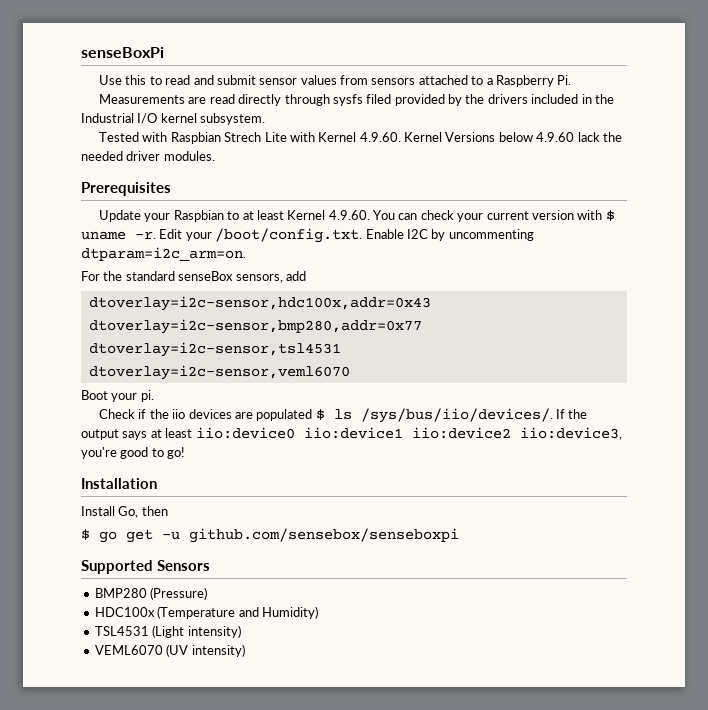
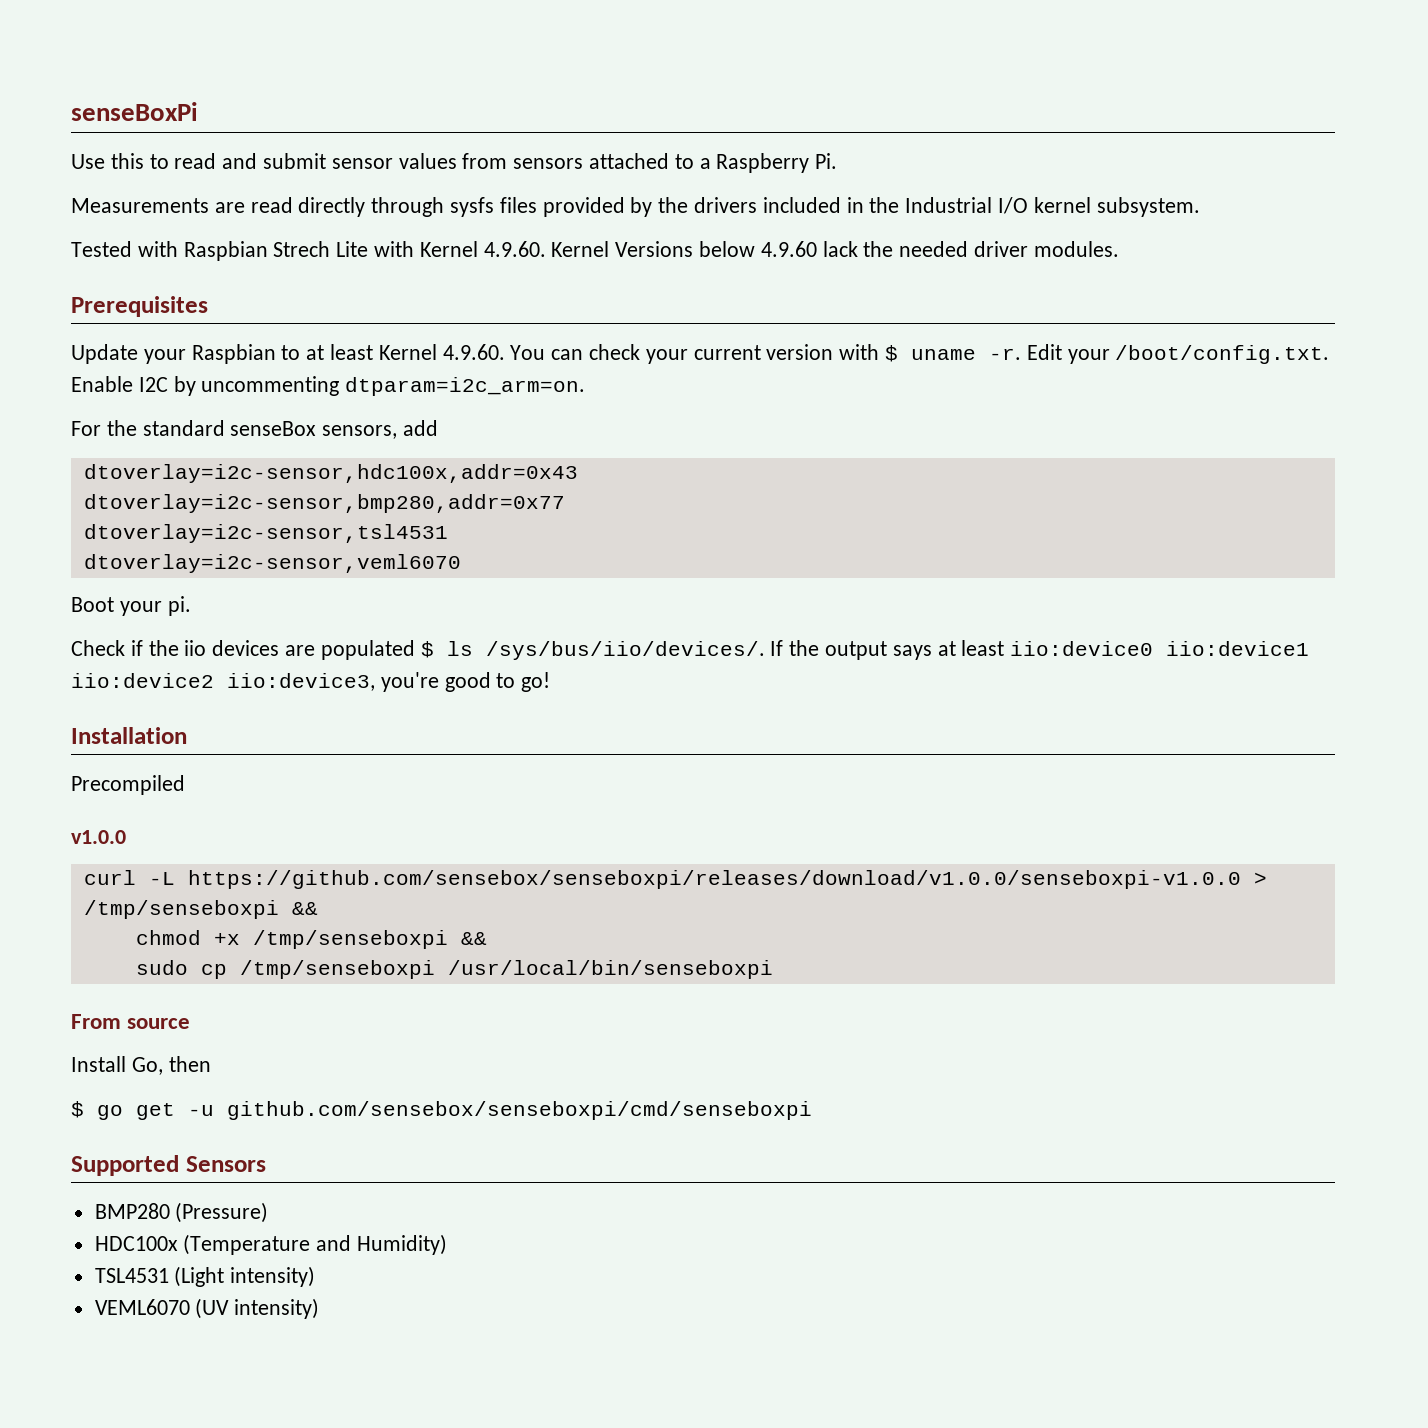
- Measurements are read directly through sysfs filed provided by the drivers included in the Industrial I/O kernel subsystem.
+ Measurements are read directly through sysfs files provided by the drivers included in the Industrial I/O kernel subsystem.
+ Precompiled
+ v1.0.0
+ curl -L https://github.com/sensebox/senseboxpi/releases/download/v1.0.0/senseboxpi-v1.0.0 > /tmp/senseboxpi &&
+ chmod +x /tmp/senseboxpi &&
+ sudo cp /tmp/senseboxpi /usr/local/bin/senseboxpi
+ From source
- $ go get -u github.com/sensebox/senseboxpi
+ $ go get -u github.com/sensebox/senseboxpi/cmd/senseboxpi

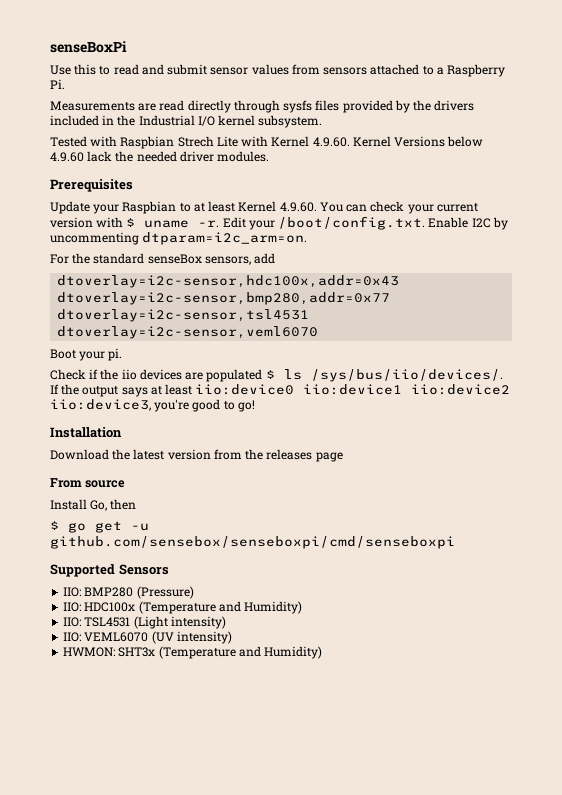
- Precompiled
- v1.0.0
- curl -L https://github.com/sensebox/senseboxpi/releases/download/v1.0.0/senseboxpi-v1.0.0 > /tmp/senseboxpi &&
- chmod +x /tmp/senseboxpi &&
- sudo cp /tmp/senseboxpi /usr/local/bin/senseboxpi
+ Download the latest version from the releases page
- BMP280 (Pressure)
+ IIO: BMP280 (Pressure)
- HDC100x (Temperature and Humidity)
+ IIO: HDC100x (Temperature and Humidity)
- TSL4531 (Light intensity)
+ IIO: TSL4531 (Light intensity)
- VEML6070 (UV intensity)
+ IIO: VEML6070 (UV intensity)
+ HWMON: SHT3x (Temperature and Humidity)

